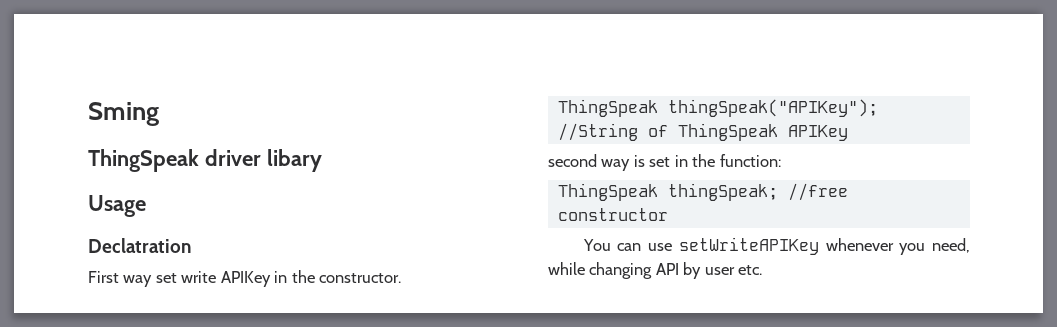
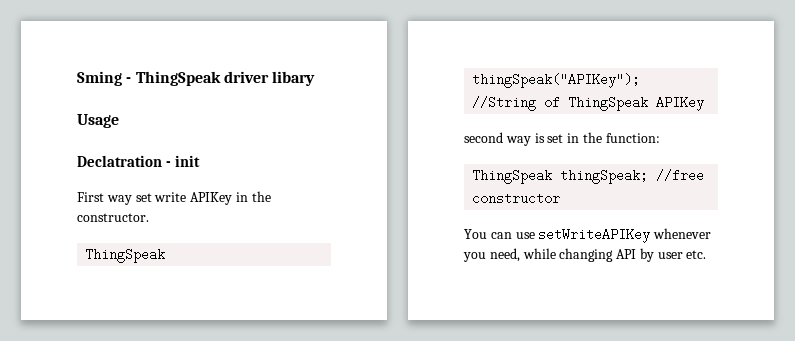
- Sming
- ThingSpeak driver libary
+ Sming - ThingSpeak driver libary
- Declatration
+ Declatration - init

